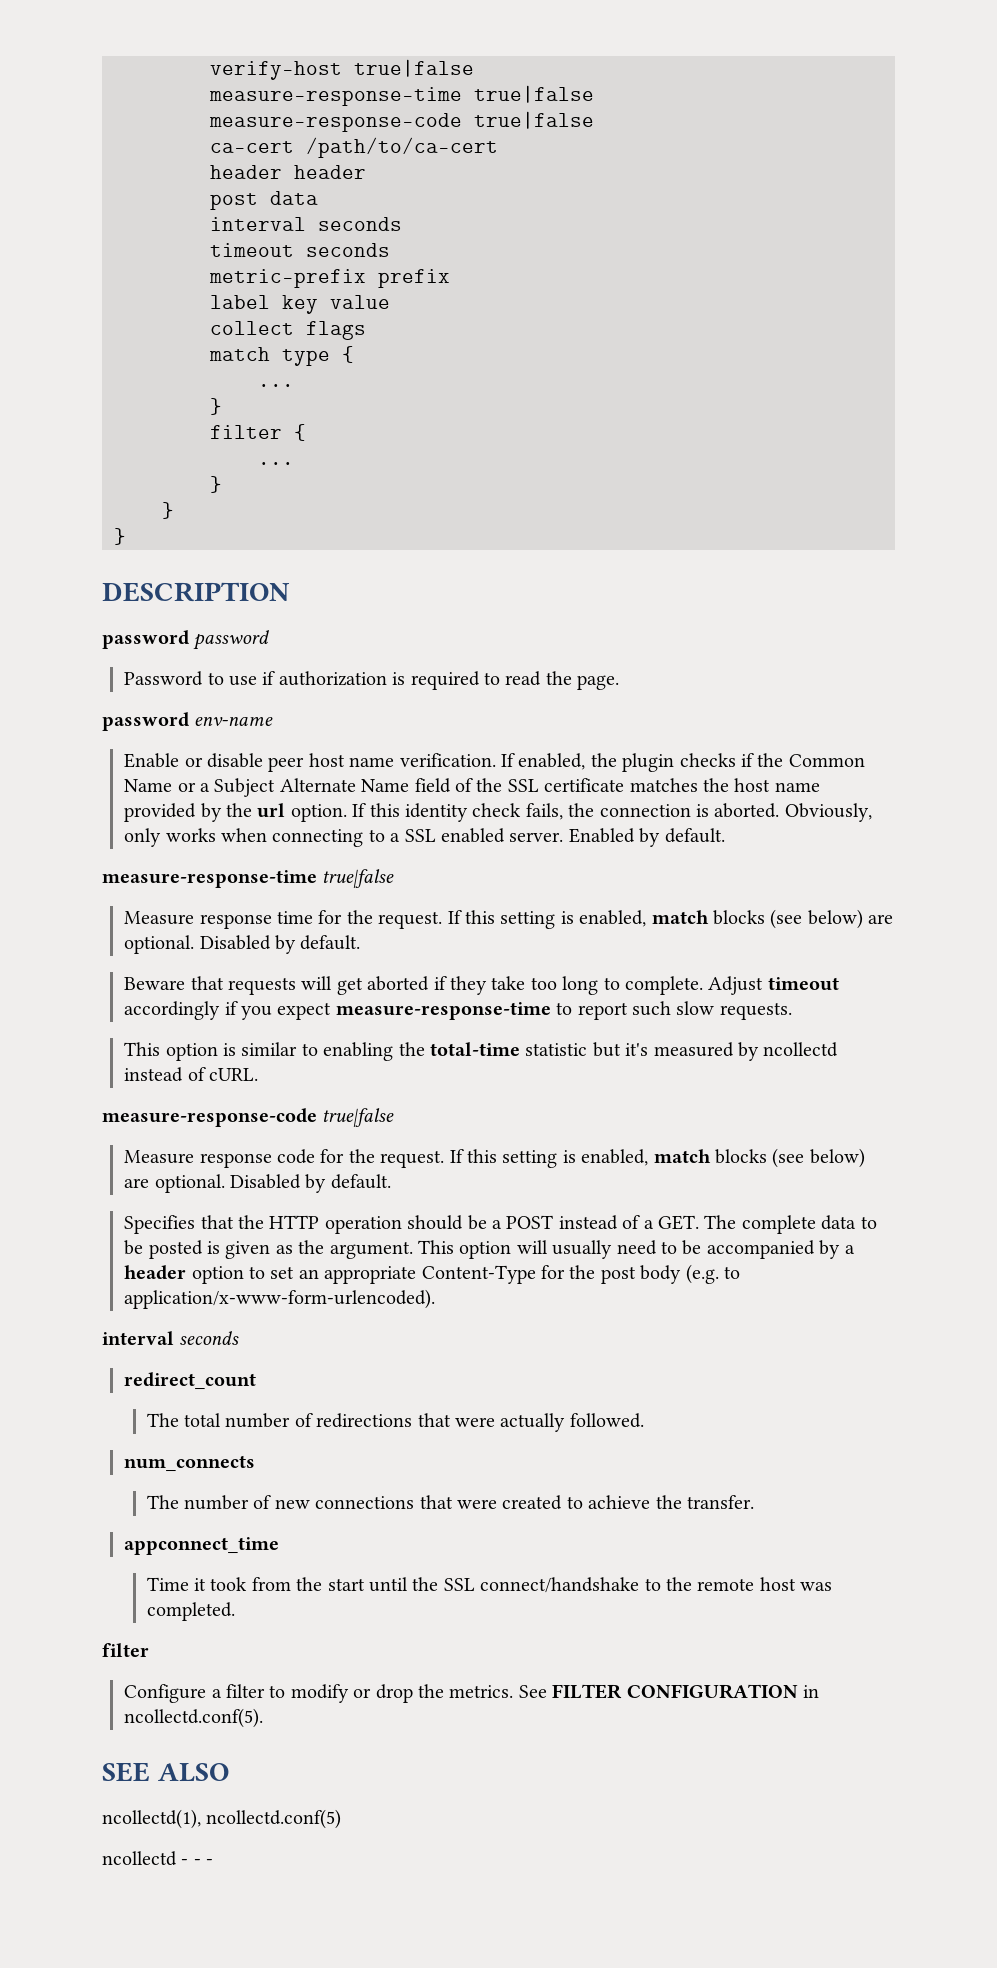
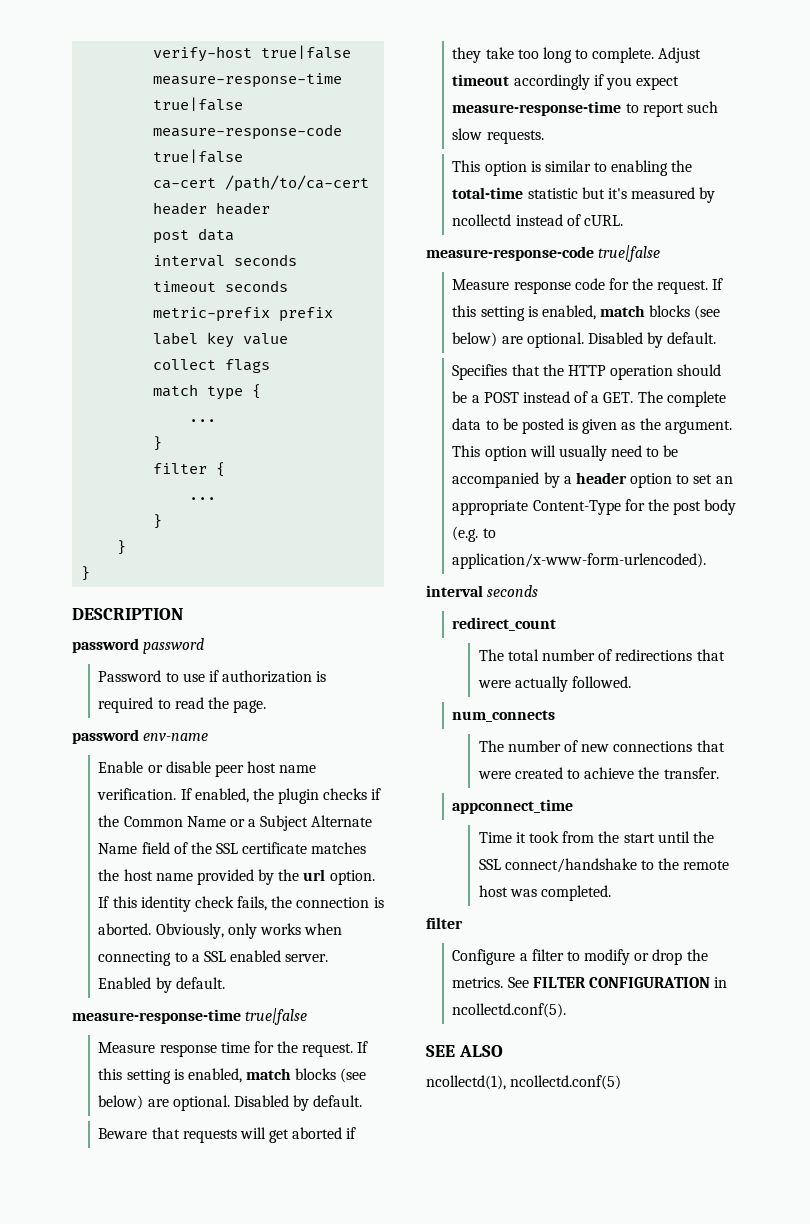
- ncollectd - - -

